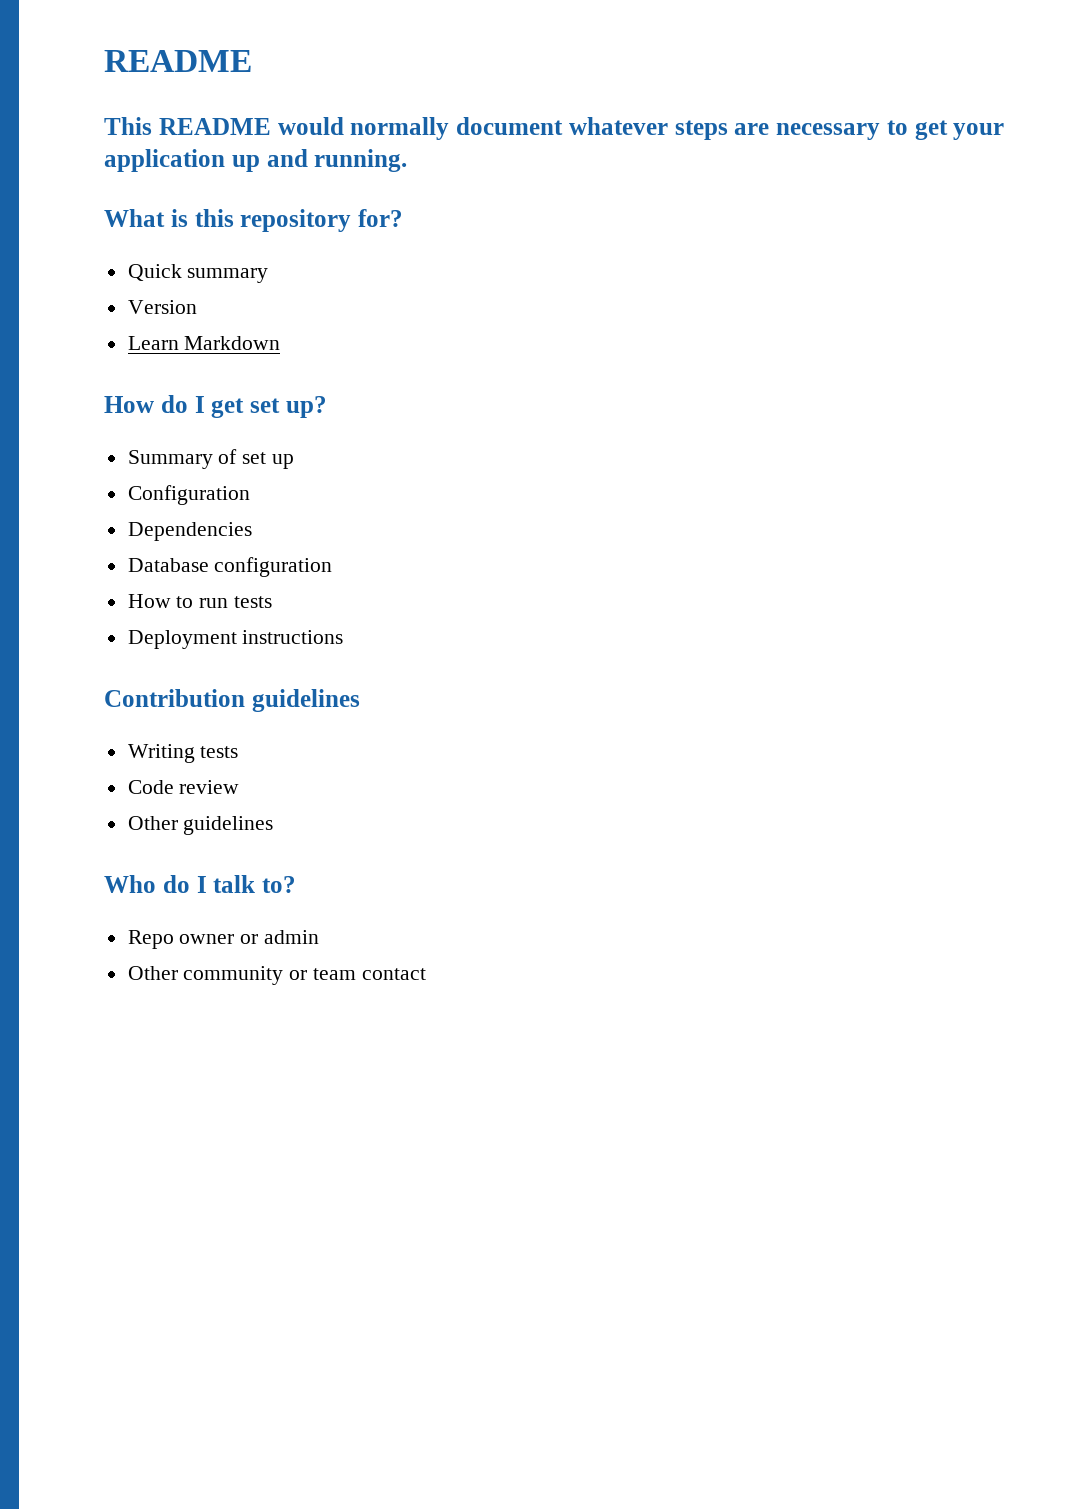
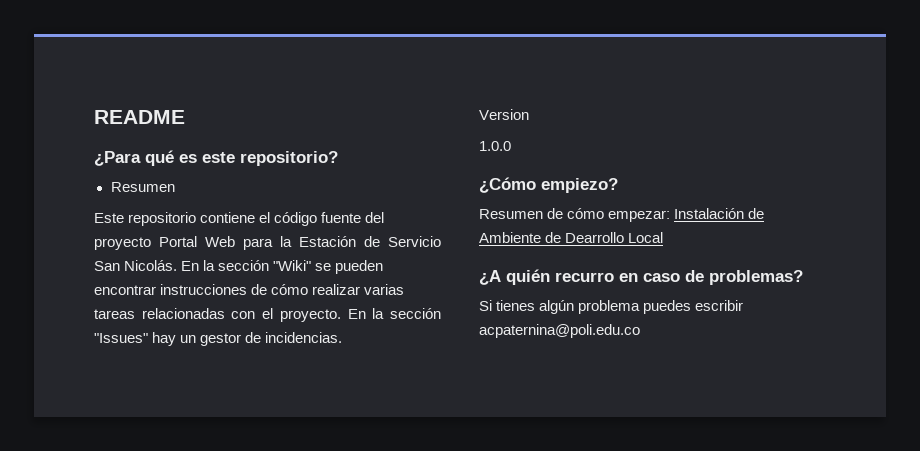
- This README would normally document whatever steps are necessary to get your application up and running.
- What is this repository for?
- Quick summary
+ ¿Para qué es este repositorio?
+ Resumen
+ Este repositorio contiene el código fuente del proyecto Portal Web para la Estación de Servicio San Nicolás. En la sección "Wiki" se pueden encontrar instrucciones de cómo realizar varias tareas relacionadas con el proyecto. En la sección "Issues" hay un gestor de incidencias.
  Version
- Learn Markdown
- How do I get set up?
- Summary of set up
- Configuration
- Dependencies
- Database configuration
- How to run tests
- Deployment instructions
- Contribution guidelines
- Writing tests
- Code review
- Other guidelines
- Who do I talk to?
- Repo owner or admin
- Other community or team contact
+ 1.0.0
+ ¿Cómo empiezo?
+ Resumen de cómo empezar: Instalación de Ambiente de Dearrollo Local
+ ¿A quién recurro en caso de problemas?
+ Si tienes algún problema puedes escribir acpaternina@poli.edu.co

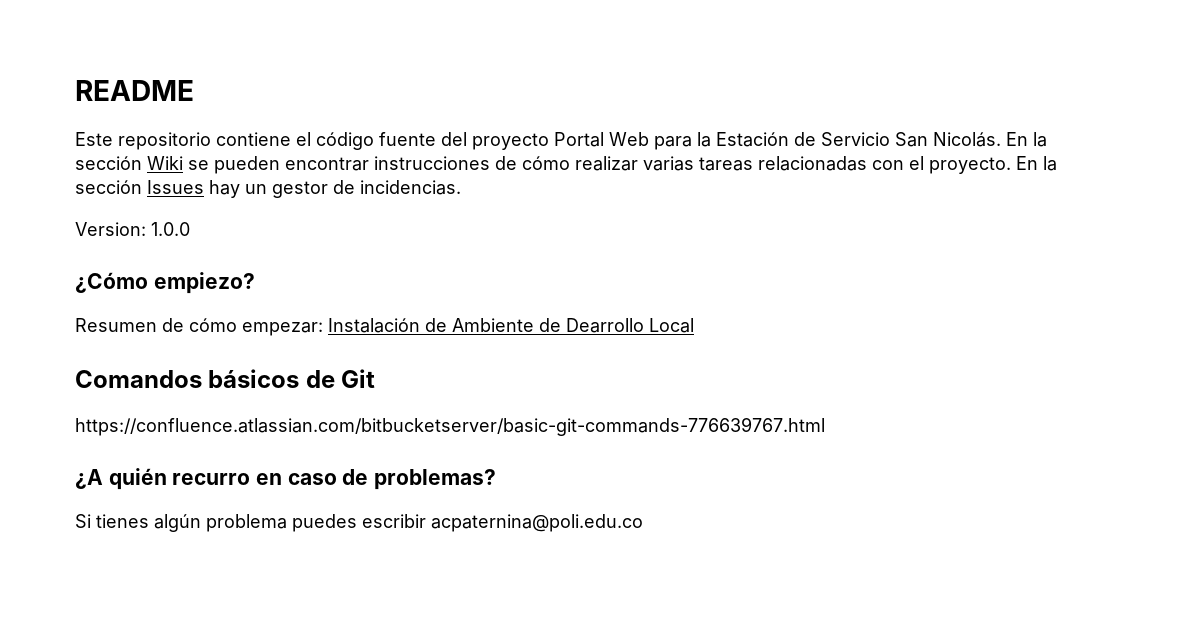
- ¿Para qué es este repositorio?
- Resumen
- En la sección "Wiki" se pueden encontrar instrucciones de cómo realizar varias tareas relacionadas con el proyecto.
+ En la sección Wiki se pueden encontrar instrucciones de cómo realizar varias tareas relacionadas con el proyecto.
- En la sección "Issues" hay un gestor de incidencias.
+ En la sección Issues hay un gestor de incidencias.
- Version
- 1.0.0
+ Version: 1.0.0
+ Comandos básicos de Git
+ https://confluence.atlassian.com/bitbucketserver/basic-git-commands-776639767.html

